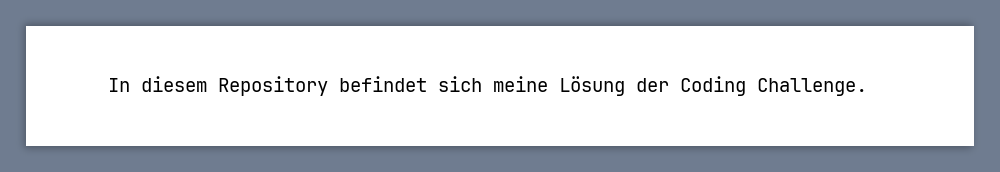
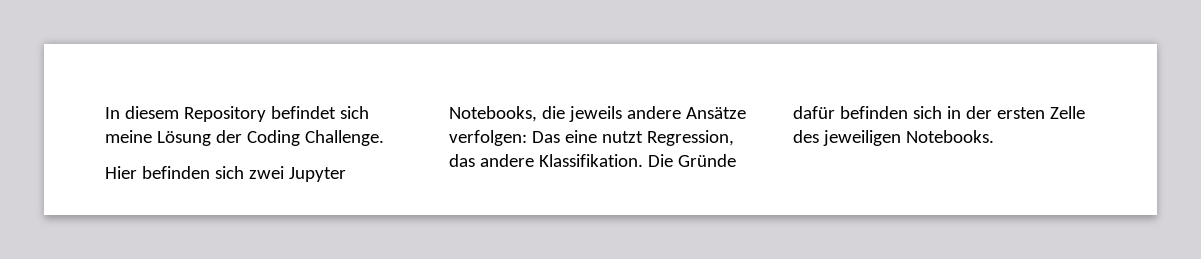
+ Hier befinden sich zwei Jupyter Notebooks, die jeweils andere Ansätze verfolgen: Das eine nutzt Regression, das andere Klassifikation. Die Gründe dafür befinden sich in der ersten Zelle des jeweiligen Notebooks.

